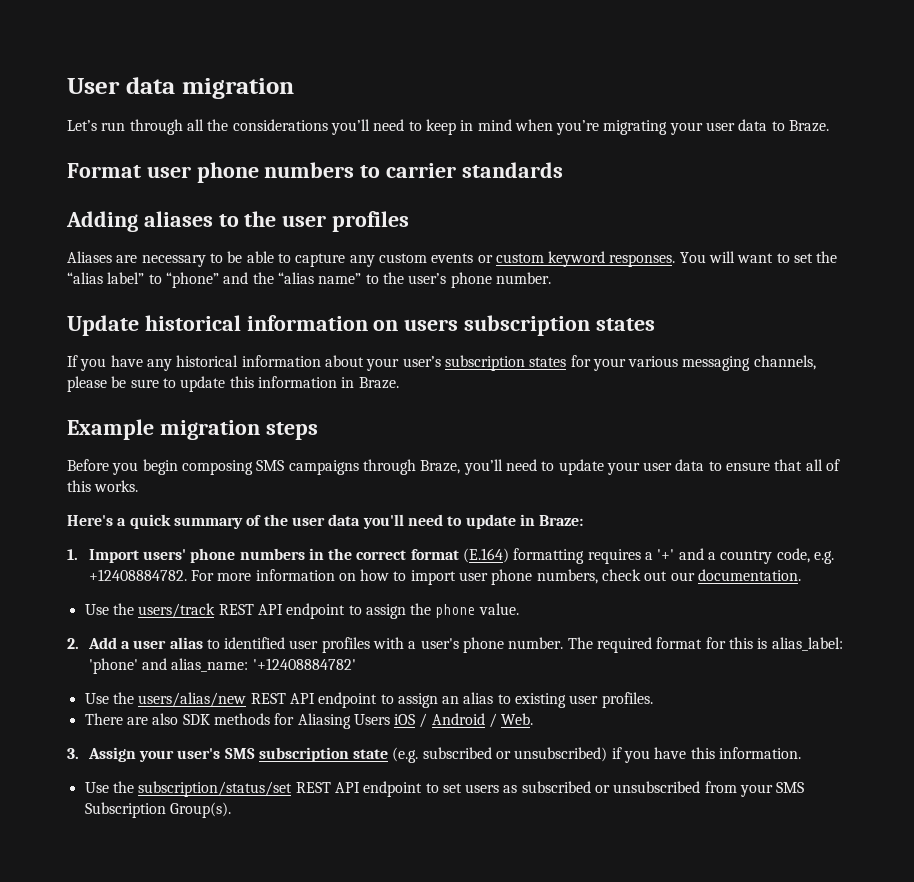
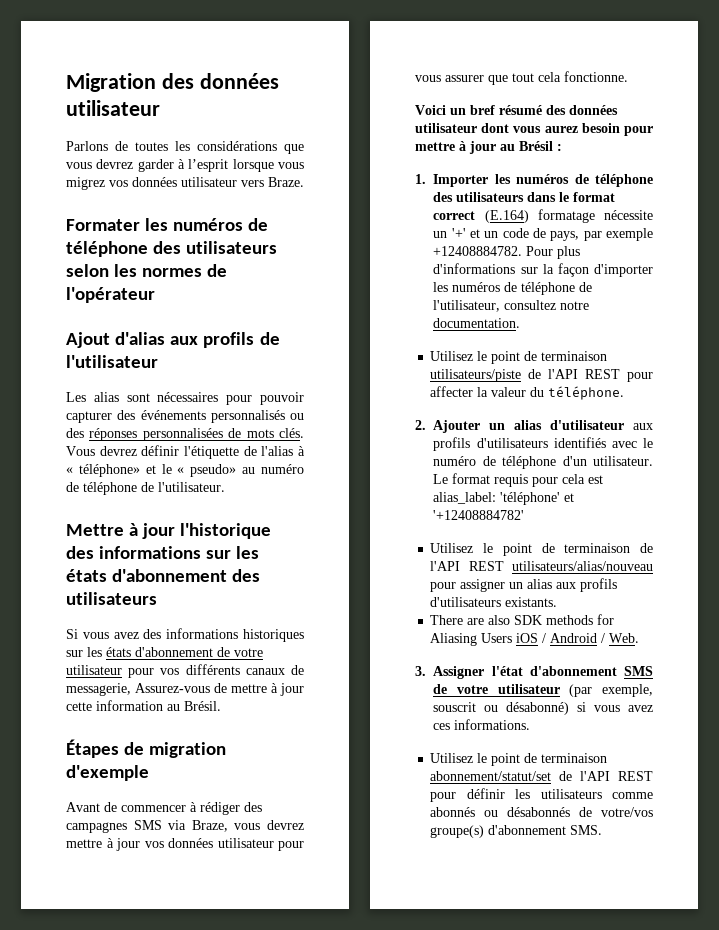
- User data migration
- Let’s run through all the considerations you’ll need to keep in mind when you’re migrating your user data to Braze.
- Format user phone numbers to carrier standards
- Adding aliases to the user profiles
- Aliases are necessary to be able to capture any custom events or custom keyword responses. You will want to set the “alias label” to “phone” and the “alias name” to the user’s phone number.
- Update historical information on users subscription states
- If you have any historical information about your user’s subscription states for your various messaging channels, please be sure to update this information in Braze.
- Example migration steps
- Before you begin composing SMS campaigns through Braze, you’ll need to update your user data to ensure that all of this works.
- Here's a quick summary of the user data you'll need to update in Braze:
- 1. Import users' phone numbers in the correct format (E.164) formatting requires a '+' and a country code, e.g. +12408884782. For more information on how to import user phone numbers, check out our documentation.
- Use the users/track REST API endpoint to assign the phone value.
- 2. Add a user alias to identified user profiles with a user's phone number. The required format for this is alias_label: 'phone' and alias_name: '+12408884782'
- Use the users/alias/new REST API endpoint to assign an alias to existing user profiles.
+ Migration des données utilisateur
+ Parlons de toutes les considérations que vous devrez garder à l’esprit lorsque vous migrez vos données utilisateur vers Braze.
+ Formater les numéros de téléphone des utilisateurs selon les normes de l'opérateur
+ Ajout d'alias aux profils de l'utilisateur
+ Les alias sont nécessaires pour pouvoir capturer des événements personnalisés ou des réponses personnalisées de mots clés. Vous devrez définir l'étiquette de l'alias à « téléphone» et le « pseudo» au numéro de téléphone de l'utilisateur.
+ Mettre à jour l'historique des informations sur les états d'abonnement des utilisateurs
+ Si vous avez des informations historiques sur les états d'abonnement de votre utilisateur pour vos différents canaux de messagerie, Assurez-vous de mettre à jour cette information au Brésil.
+ Étapes de migration d'exemple
+ Avant de commencer à rédiger des campagnes SMS via Braze, vous devrez mettre à jour vos données utilisateur pour vous assurer que tout cela fonctionne.
+ Voici un bref résumé des données utilisateur dont vous aurez besoin pour mettre à jour au Brésil :
+ 1. Importer les numéros de téléphone des utilisateurs dans le format correct (E.164) formatage nécessite un '+' et un code de pays, par exemple +12408884782. Pour plus d'informations sur la façon d'importer les numéros de téléphone de l'utilisateur, consultez notre documentation.
+ Utilisez le point de terminaison utilisateurs/piste de l'API REST pour affecter la valeur du téléphone.
+ 2. Ajouter un alias d'utilisateur aux profils d'utilisateurs identifiés avec le numéro de téléphone d'un utilisateur. Le format requis pour cela est alias_label: 'téléphone' et '+12408884782'
+ Utilisez le point de terminaison de l'API REST utilisateurs/alias/nouveau pour assigner un alias aux profils d'utilisateurs existants.
- 3. Assign your user's SMS subscription state (e.g. subscribed or unsubscribed) if you have this information.
- Use the subscription/status/set REST API endpoint to set users as subscribed or unsubscribed from your SMS Subscription Group(s).
+ 3. Assigner l'état d'abonnement SMS de votre utilisateur (par exemple, souscrit ou désabonné) si vous avez ces informations.
+ Utilisez le point de terminaison abonnement/statut/set de l'API REST pour définir les utilisateurs comme abonnés ou désabonnés de votre/vos groupe(s) d'abonnement SMS.

